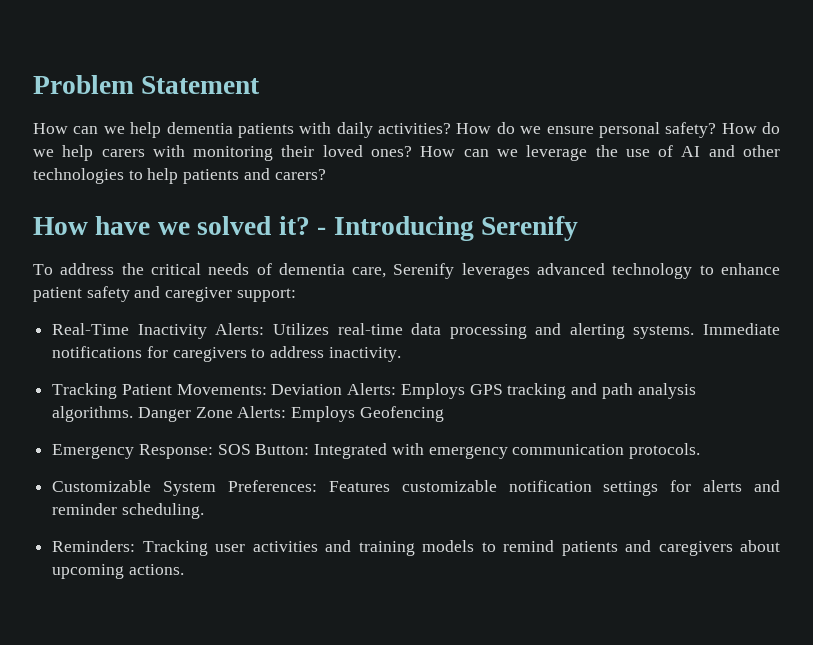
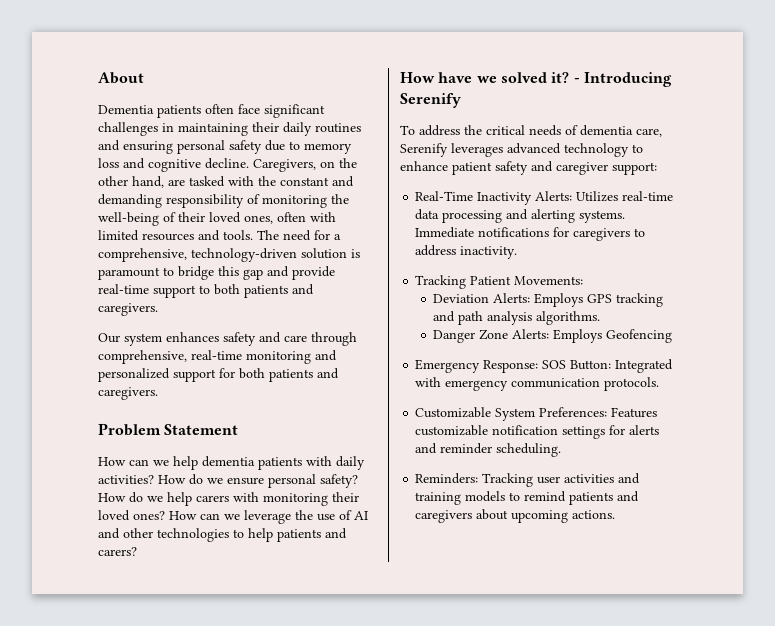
+ About
+ Dementia patients often face significant challenges in maintaining their daily routines and ensuring personal safety due to memory loss and cognitive decline. Caregivers, on the other hand, are tasked with the constant and demanding responsibility of monitoring the well-being of their loved ones, often with limited resources and tools. The need for a comprehensive, technology-driven solution is paramount to bridge this gap and provide real-time support to both patients and caregivers.
+ Our system enhances safety and care through comprehensive, real-time monitoring and personalized support for both patients and caregivers.
- Tracking Patient Movements: Deviation Alerts: Employs GPS tracking and path analysis algorithms. Danger Zone Alerts: Employs Geofencing
+ Tracking Patient Movements:
+ Deviation Alerts: Employs GPS tracking and path analysis algorithms.
+ Danger Zone Alerts: Employs Geofencing

